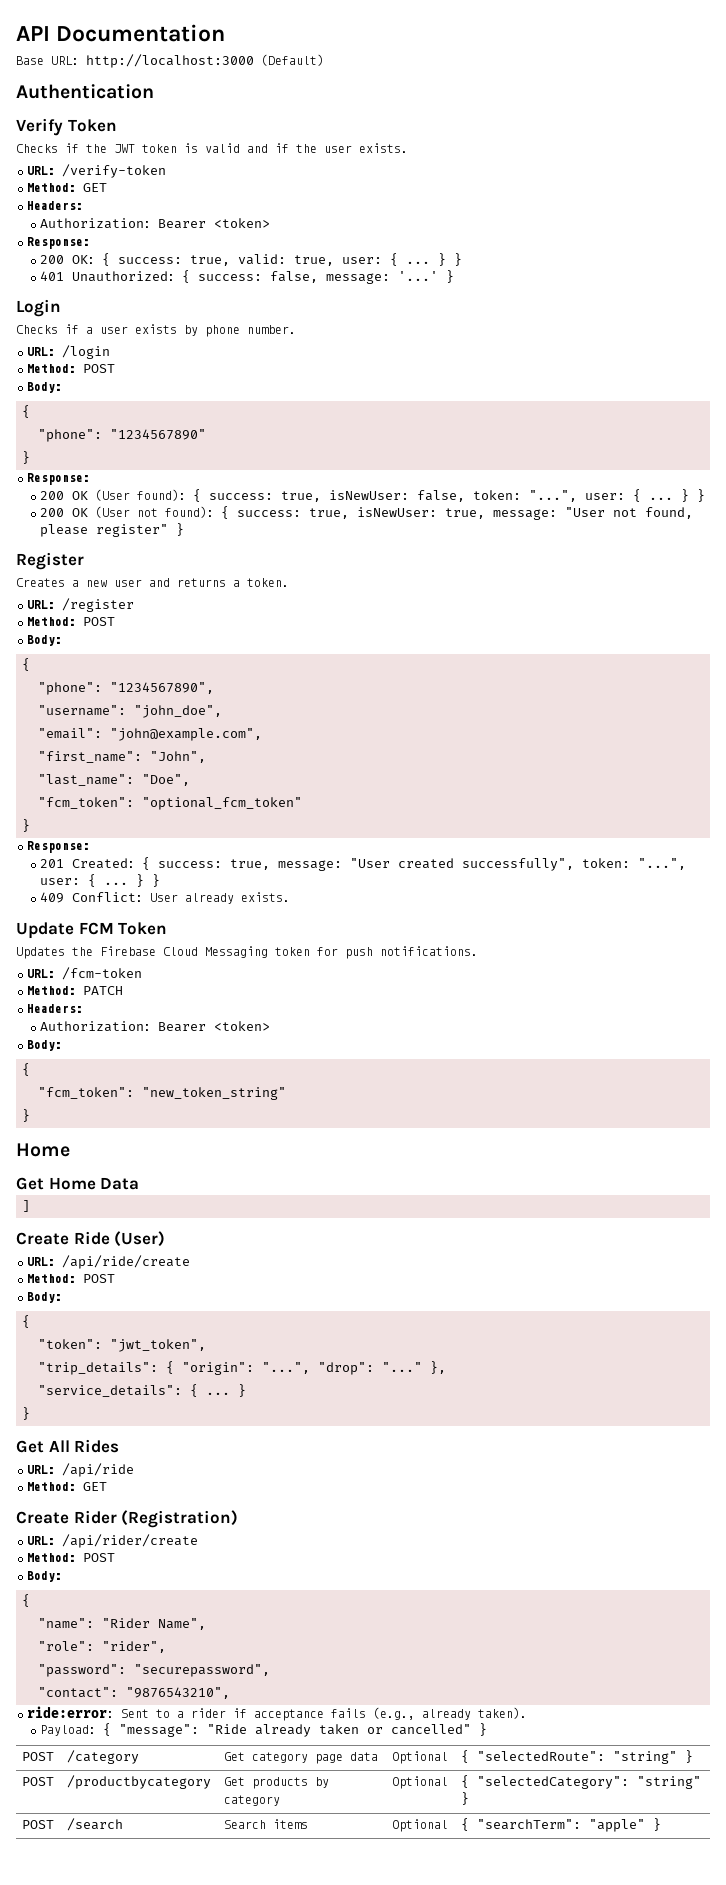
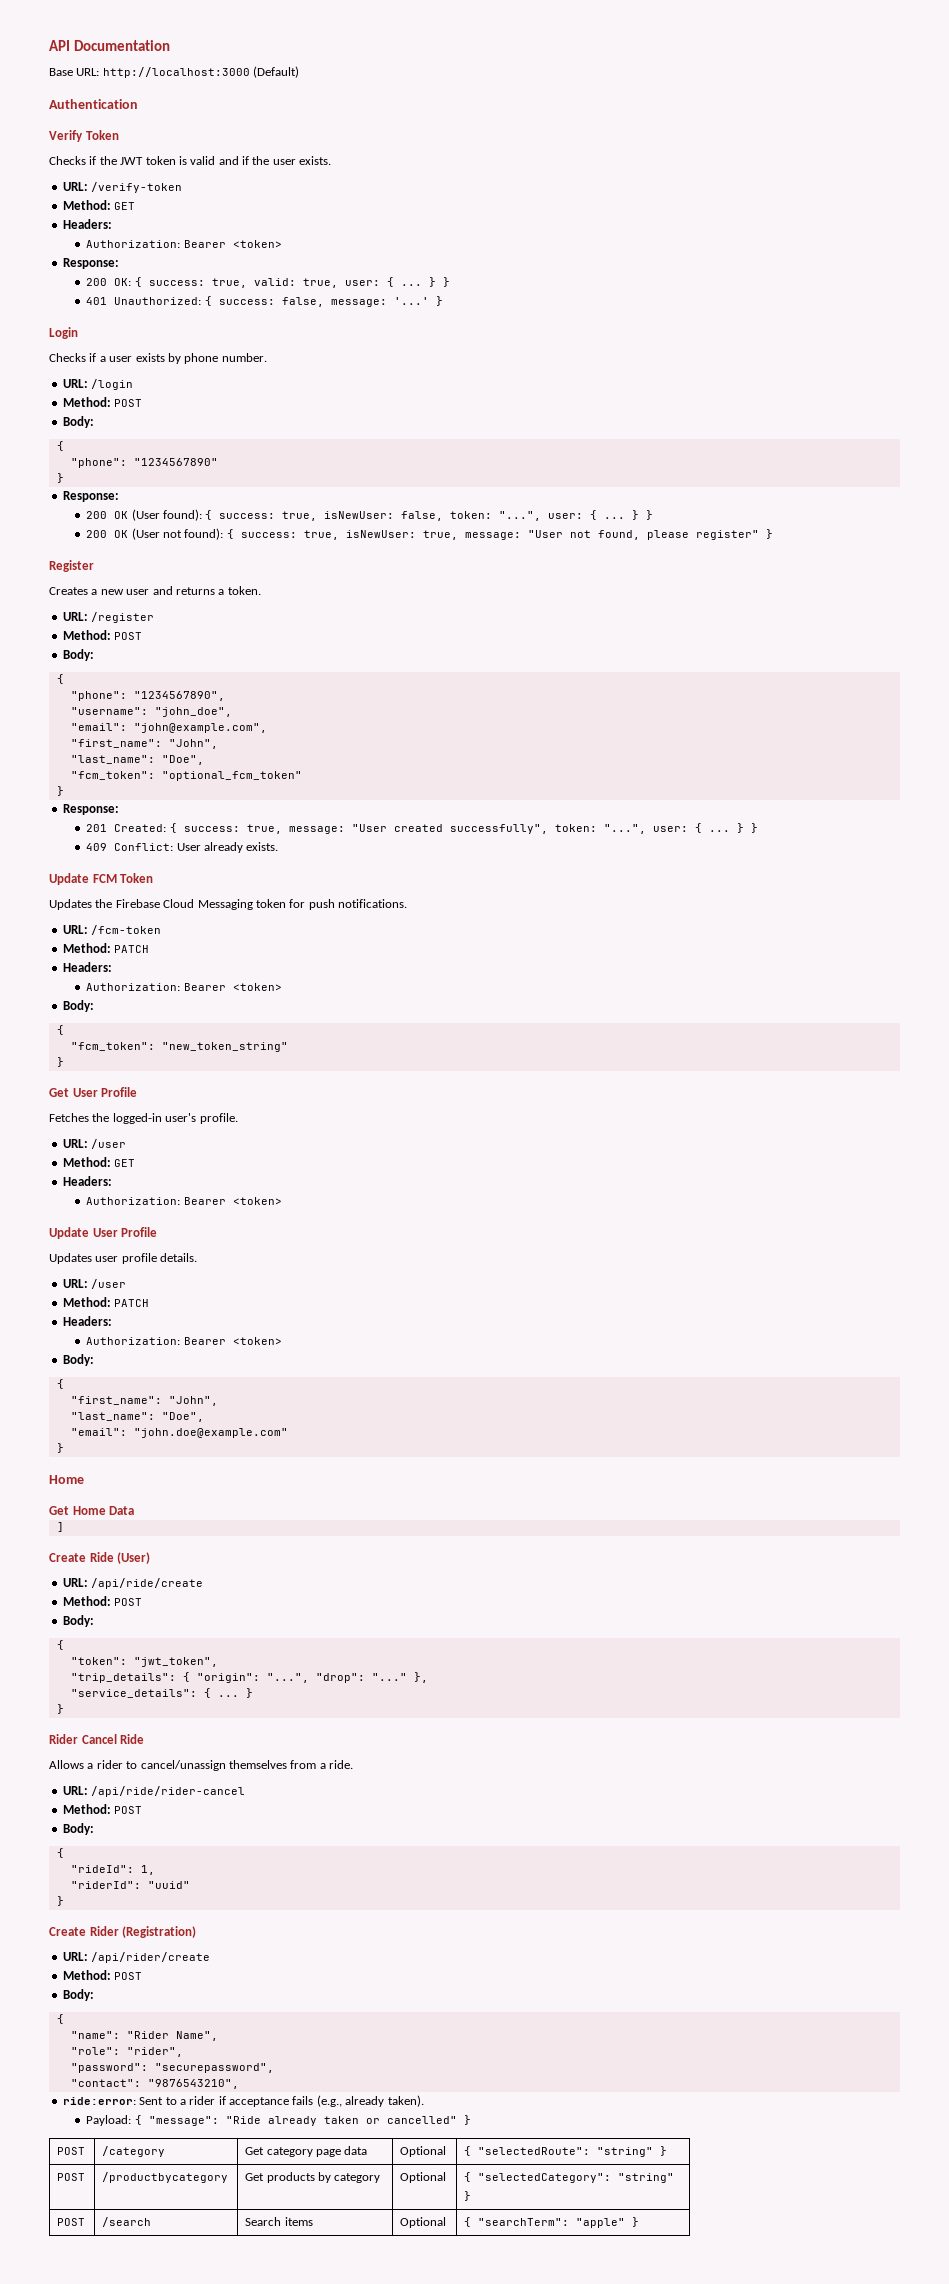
+ Get User Profile
+ Fetches the logged-in user's profile.
+ URL: /user
+ Method: GET
+ Headers:
+ Authorization: Bearer <token>
+ Update User Profile
+ Updates user profile details.
+ URL: /user
+ Method: PATCH
+ Headers:
+ Authorization: Bearer <token>
+ Body:
+ {
+ "first_name": "John",
+ "last_name": "Doe",
+ "email": "john.doe@example.com"
+ }
- Get All Rides
- URL: /api/ride
- Method: GET
+ Rider Cancel Ride
+ Allows a rider to cancel/unassign themselves from a ride.
+ URL: /api/ride/rider-cancel
+ Method: POST
+ Body:
+ {
+ "rideId": 1,
+ "riderId": "uuid"
+ }

